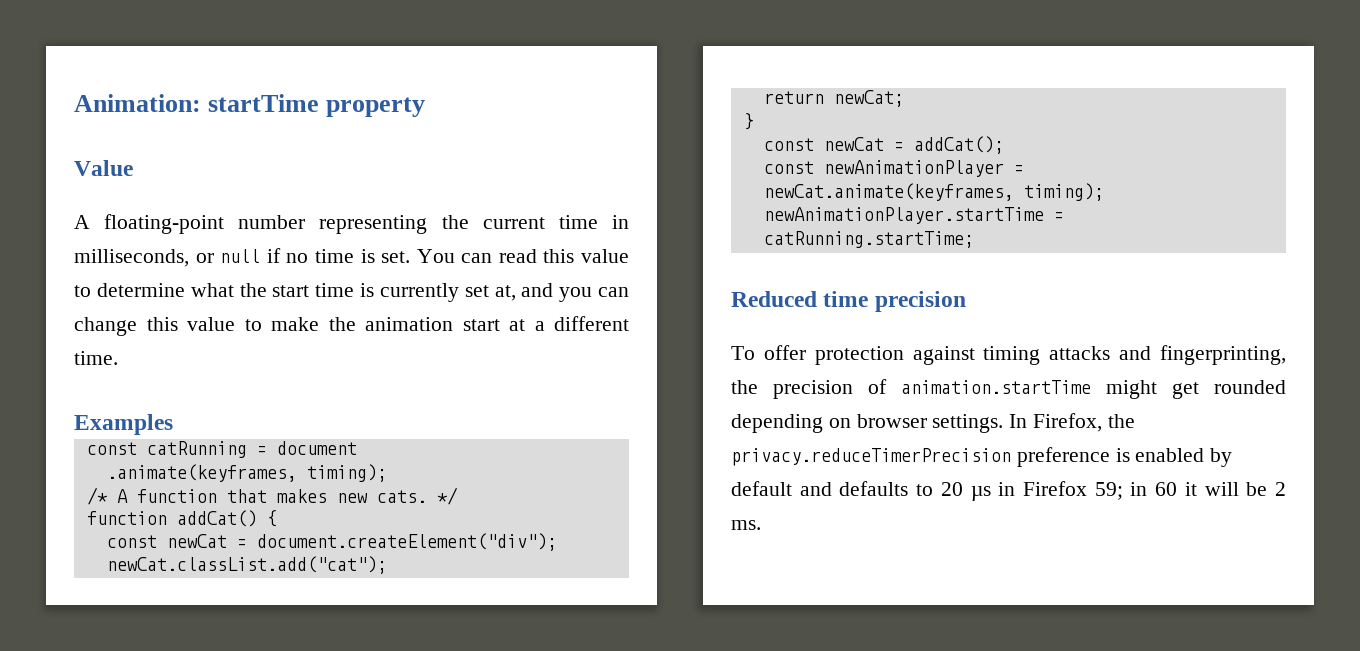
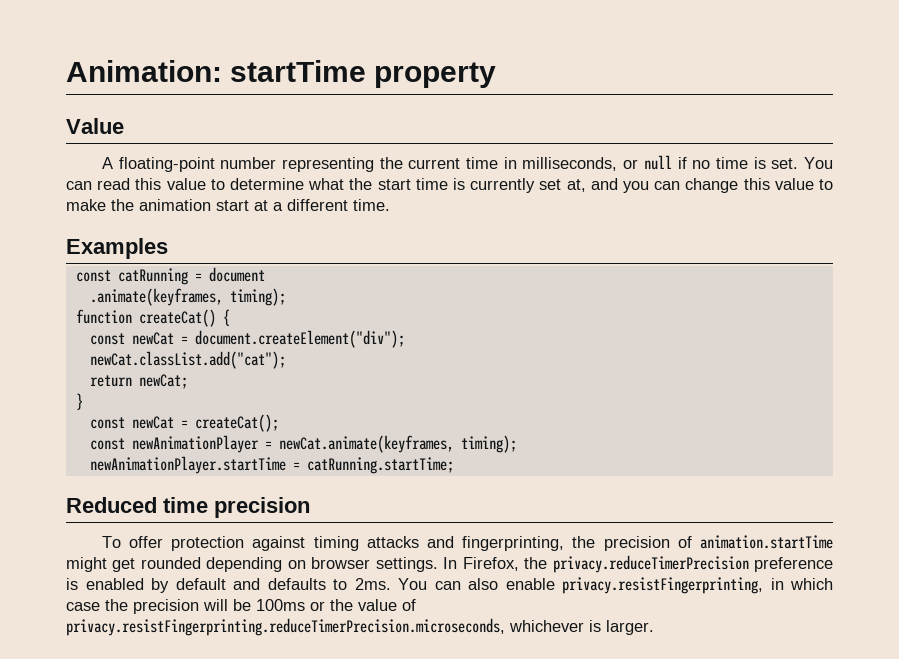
- /* A function that makes new cats. */
- function addCat() {
+ function createCat() {
- const newCat = addCat();
+ const newCat = createCat();
- In Firefox, the privacy.reduceTimerPrecision preference is enabled by default and defaults to 20 µs in Firefox 59; in 60 it will be 2 ms.
+ In Firefox, the privacy.reduceTimerPrecision preference is enabled by default and defaults to 2ms. You can also enable privacy.resistFingerprinting, in which case the precision will be 100ms or the value of privacy.resistFingerprinting.reduceTimerPrecision.microseconds, whichever is larger.

